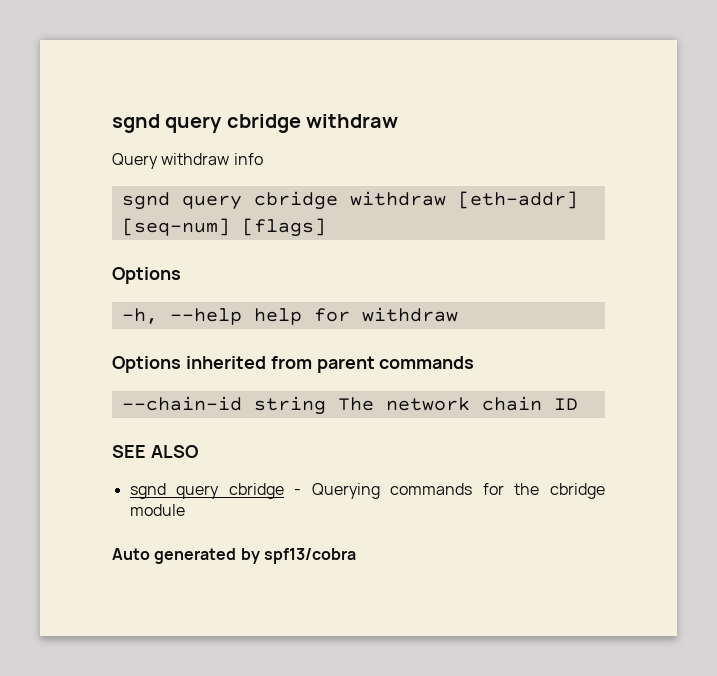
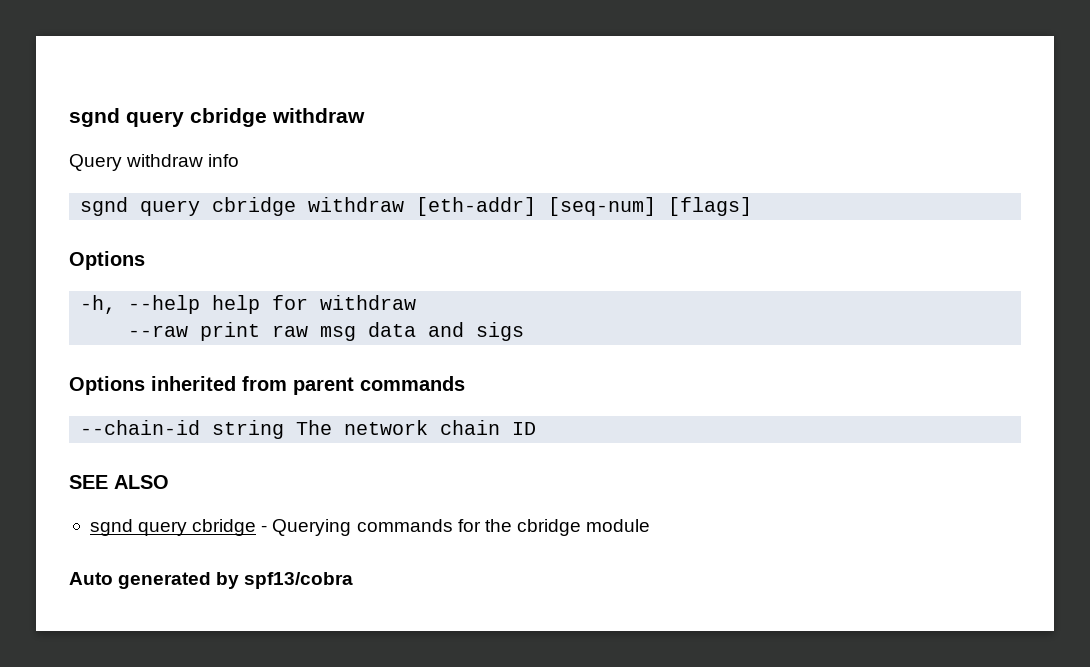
+ --raw print raw msg data and sigs

